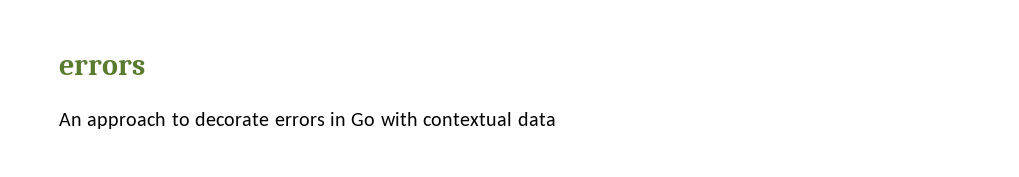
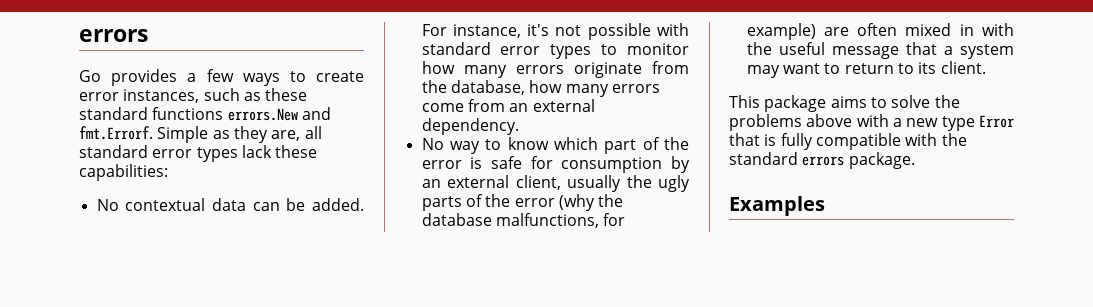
- An approach to decorate errors in Go with contextual data
+ Go provides a few ways to create error instances, such as these standard functions errors.New and fmt.Errorf. Simple as they are, all standard error types lack these capabilities:
+ No contextual data can be added. For instance, it's not possible with standard error types to monitor how many errors originate from the database, how many errors come from an external dependency.
+ No way to know which part of the error is safe for consumption by an external client, usually the ugly parts of the error (why the database malfunctions, for example) are often mixed in with the useful message that a system may want to return to its client.
+ This package aims to solve the problems above with a new type Error that is fully compatible with the standard errors package.
+ Examples

